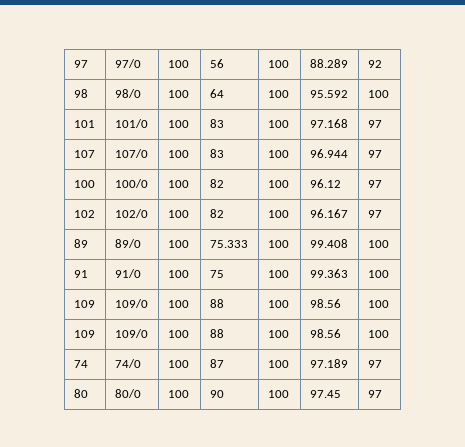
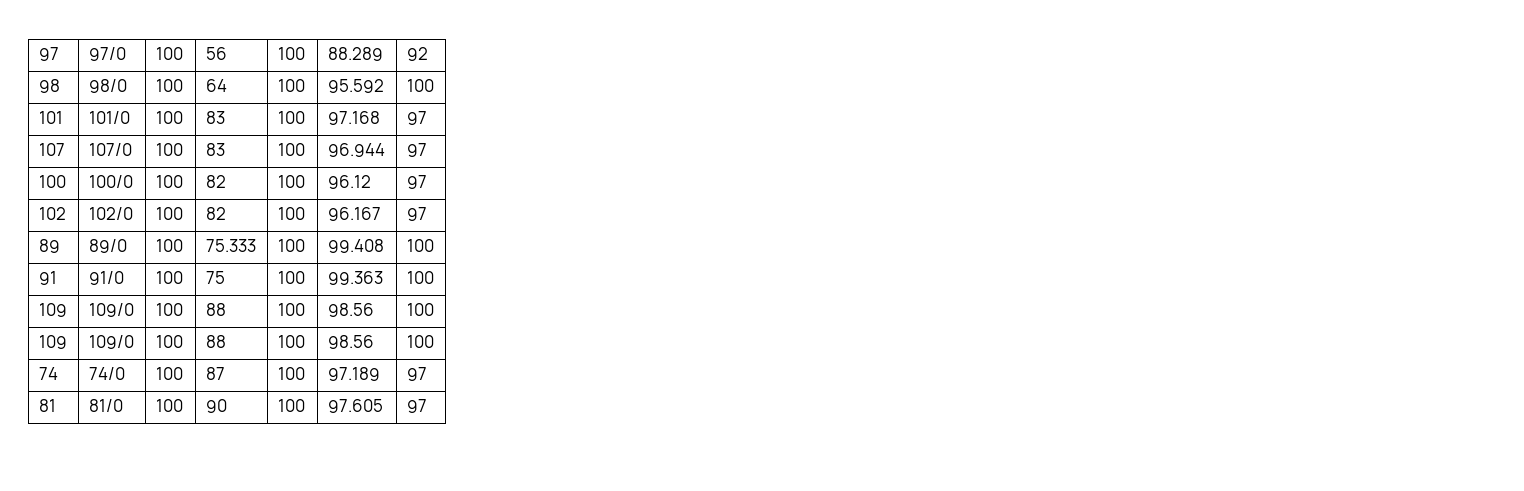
- 80 | 80/0 | 100 | 90 | 100 | 97.45 | 97
+ 81 | 81/0 | 100 | 90 | 100 | 97.605 | 97

